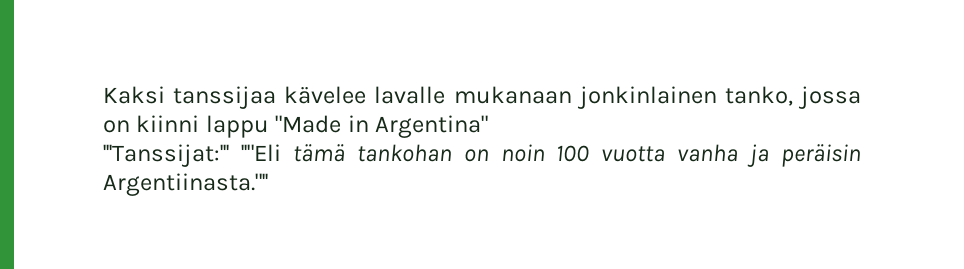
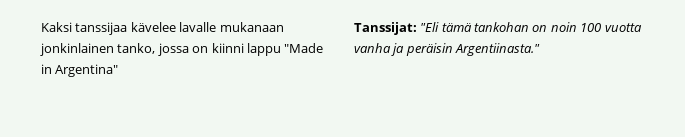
- '''Tanssijat:''' ''"Eli tämä tankohan on noin 100 vuotta vanha ja peräisin Argentiinasta."''
+ Tanssijat: "Eli tämä tankohan on noin 100 vuotta vanha ja peräisin Argentiinasta."

